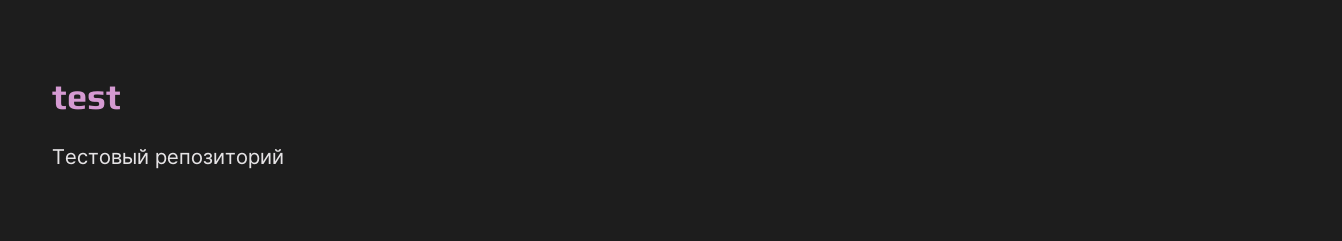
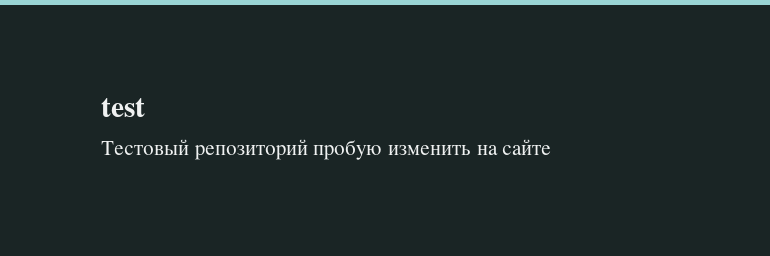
- Тестовый репозиторий
+ Тестовый репозиторий пробую изменить на сайте

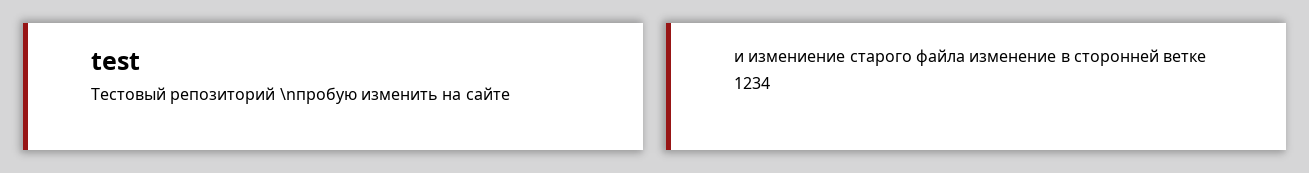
- Тестовый репозиторий пробую изменить на сайте
+ Тестовый репозиторий \nпробую изменить на сайте
+ и измениение старого файла изменение в сторонней ветке
+ 1234

